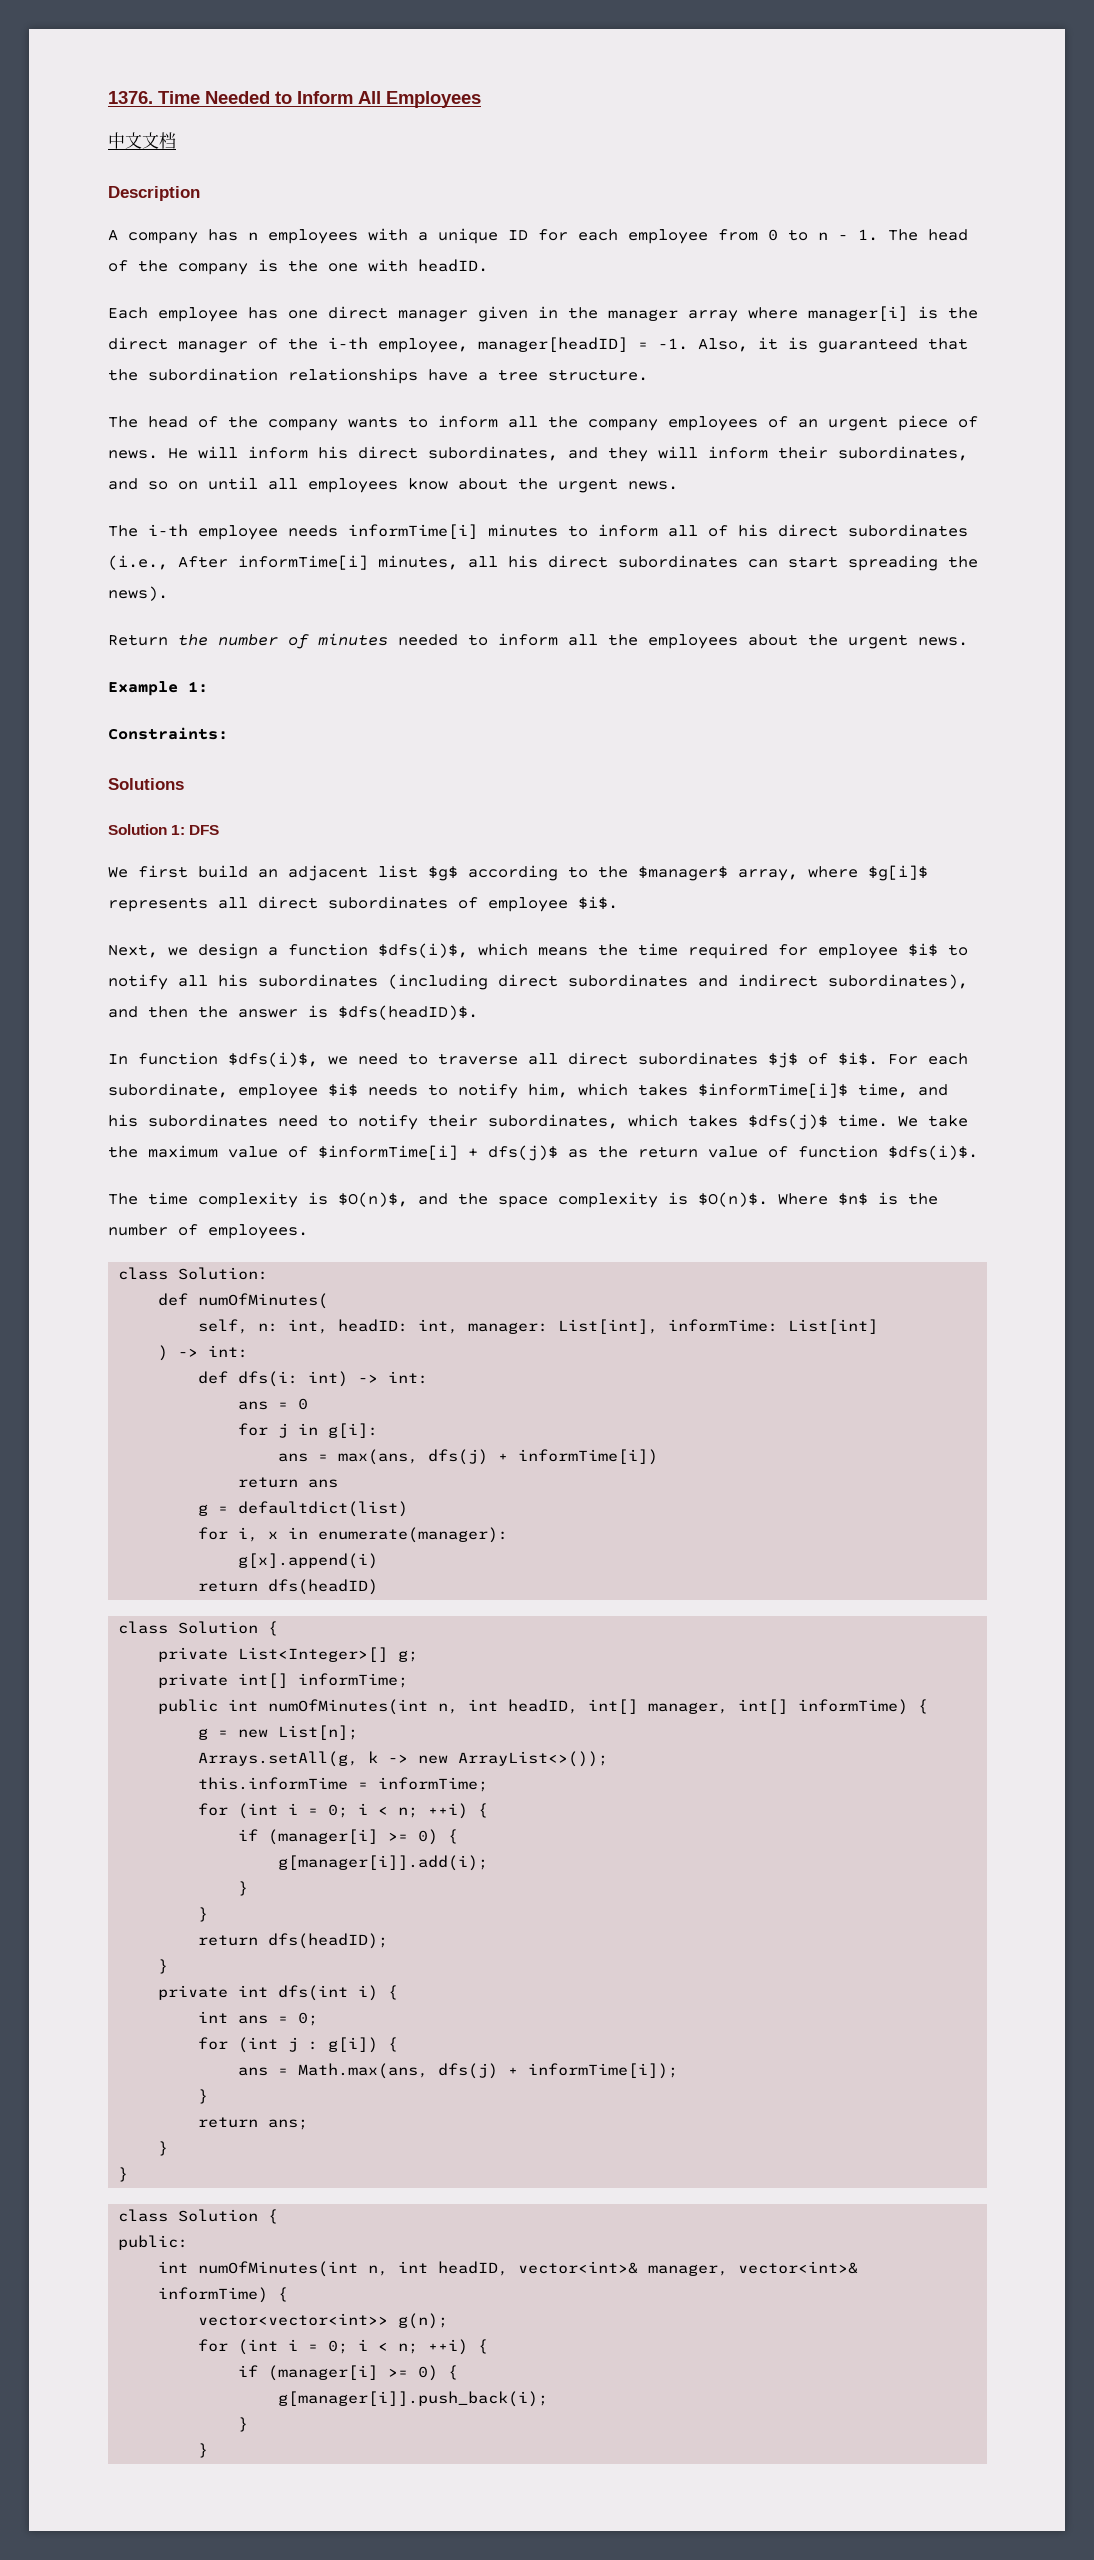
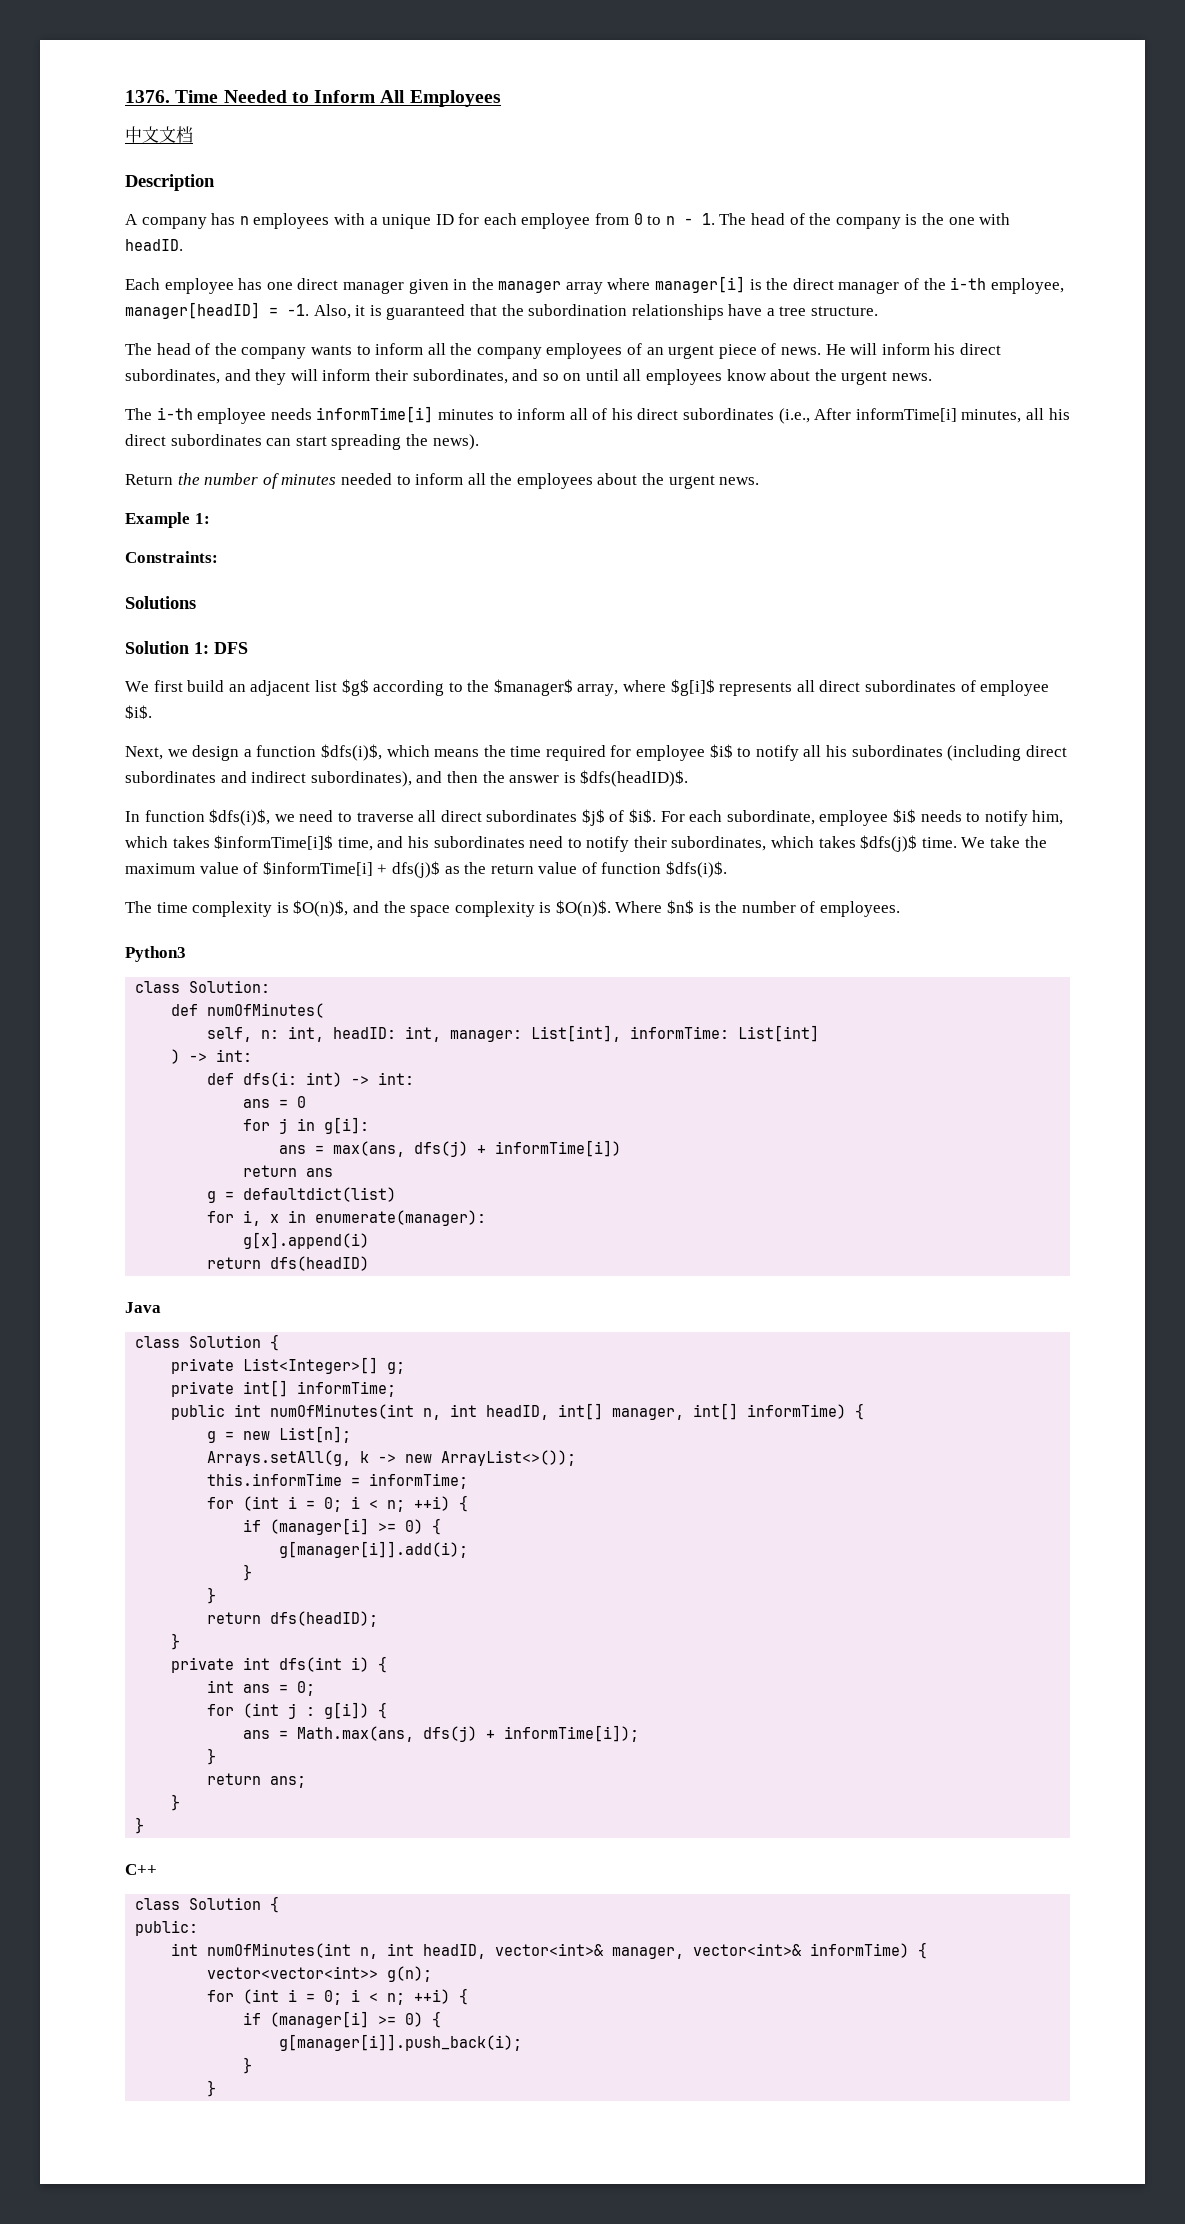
+ Python3
+ Java
+ C++

